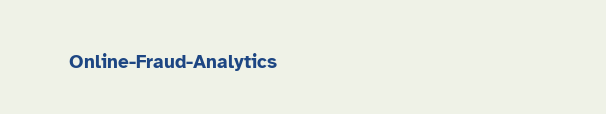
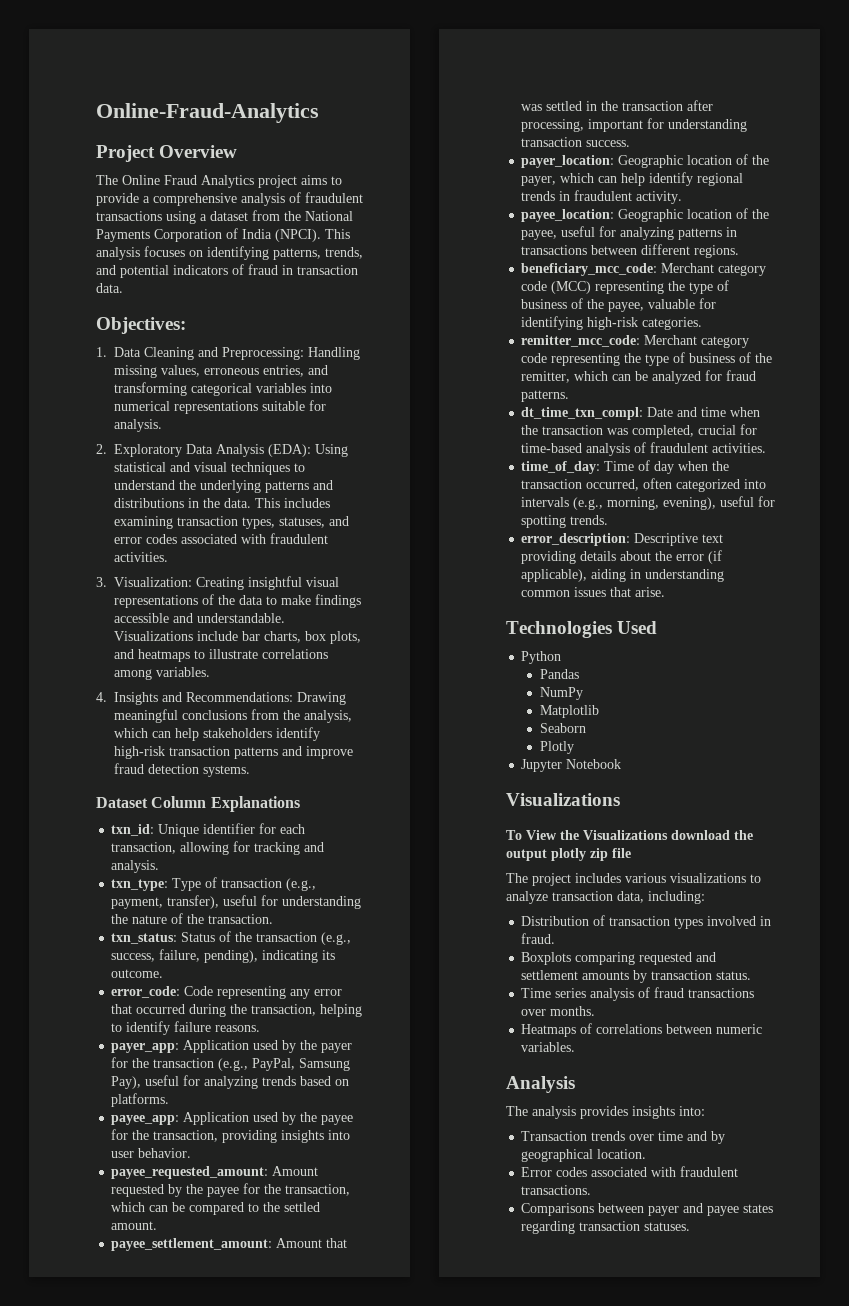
+ Project Overview
+ The Online Fraud Analytics project aims to provide a comprehensive analysis of fraudulent transactions using a dataset from the National Payments Corporation of India (NPCI). This analysis focuses on identifying patterns, trends, and potential indicators of fraud in transaction data.
+ Objectives:
+ 1. Data Cleaning and Preprocessing: Handling missing values, erroneous entries, and transforming categorical variables into numerical representations suitable for analysis.
+ 2. Exploratory Data Analysis (EDA): Using statistical and visual techniques to understand the underlying patterns and distributions in the data. This includes examining transaction types, statuses, and error codes associated with fraudulent activities.
+ 3. Visualization: Creating insightful visual representations of the data to make findings accessible and understandable. Visualizations include bar charts, box plots, and heatmaps to illustrate correlations among variables.
+ 4. Insights and Recommendations: Drawing meaningful conclusions from the analysis, which can help stakeholders identify high-risk transaction patterns and improve fraud detection systems.
+ Dataset Column Explanations
+ txn_id: Unique identifier for each transaction, allowing for tracking and analysis.
+ txn_type: Type of transaction (e.g., payment, transfer), useful for understanding the nature of the transaction.
+ txn_status: Status of the transaction (e.g., success, failure, pending), indicating its outcome.
+ error_code: Code representing any error that occurred during the transaction, helping to identify failure reasons.
+ payer_app: Application used by the payer for the transaction (e.g., PayPal, Samsung Pay), useful for analyzing trends based on platforms.
+ payee_app: Application used by the payee for the transaction, providing insights into user behavior.
+ payee_requested_amount: Amount requested by the payee for the transaction, which can be compared to the settled amount.
+ payee_settlement_amount: Amount that was settled in the transaction after processing, important for understanding transaction success.
+ payer_location: Geographic location of the payer, which can help identify regional trends in fraudulent activity.
+ payee_location: Geographic location of the payee, useful for analyzing patterns in transactions between different regions.
+ beneficiary_mcc_code: Merchant category code (MCC) representing the type of business of the payee, valuable for identifying high-risk categories.
+ remitter_mcc_code: Merchant category code representing the type of business of the remitter, which can be analyzed for fraud patterns.
+ dt_time_txn_compl: Date and time when the transaction was completed, crucial for time-based analysis of fraudulent activities.
+ time_of_day: Time of day when the transaction occurred, often categorized into intervals (e.g., morning, evening), useful for spotting trends.
+ error_description: Descriptive text providing details about the error (if applicable), aiding in understanding common issues that arise.
+ Technologies Used
+ Python
+ Pandas
+ NumPy
+ Matplotlib
+ Seaborn
+ Plotly
+ Jupyter Notebook
+ Visualizations
+ To View the Visualizations download the output plotly zip file
+ The project includes various visualizations to analyze transaction data, including:
+ Distribution of transaction types involved in fraud.
+ Boxplots comparing requested and settlement amounts by transaction status.
+ Time series analysis of fraud transactions over months.
+ Heatmaps of correlations between numeric variables.
+ Analysis
+ The analysis provides insights into:
+ Transaction trends over time and by geographical location.
+ Error codes associated with fraudulent transactions.
+ Comparisons between payer and payee states regarding transaction statuses.

